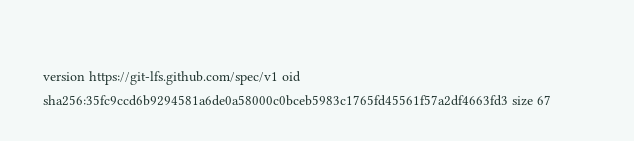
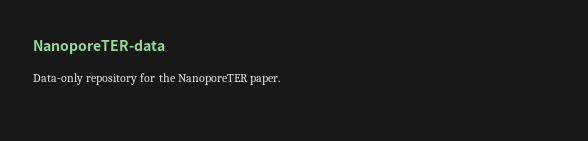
- version https://git-lfs.github.com/spec/v1 oid sha256:35fc9ccd6b9294581a6de0a58000c0bceb5983c1765fd45561f57a2df4663fd3 size 67
+ NanoporeTER-data
+ Data-only repository for the NanoporeTER paper.

